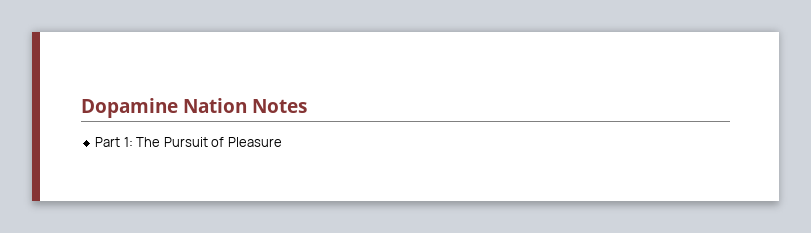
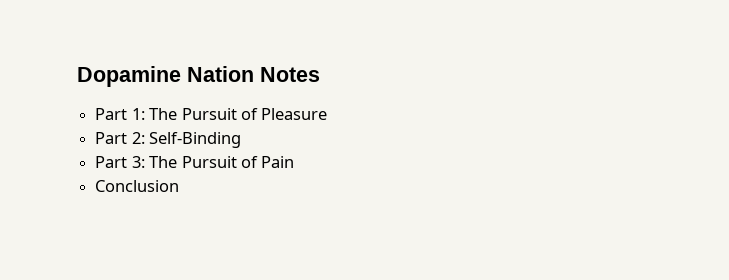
+ Part 2: Self-Binding
+ Part 3: The Pursuit of Pain
+ Conclusion

